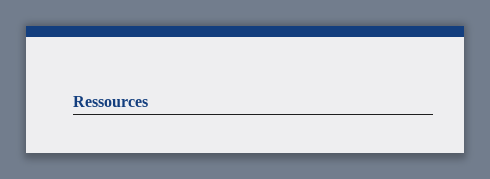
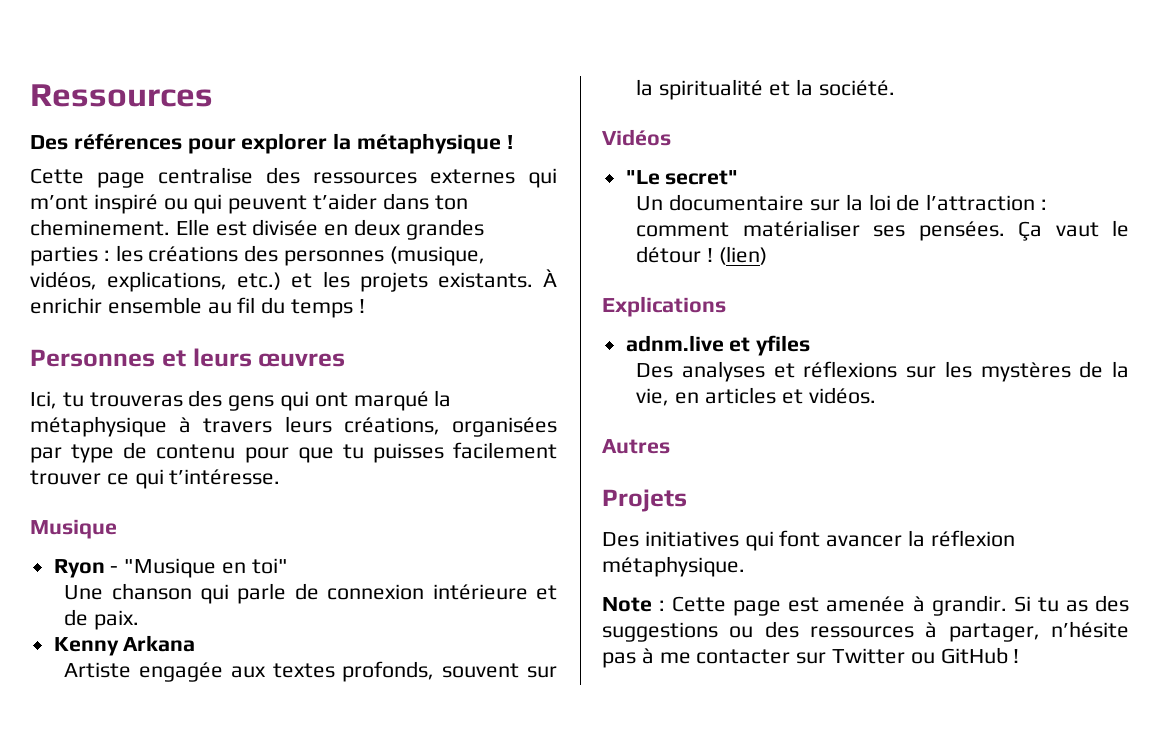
+ Des références pour explorer la métaphysique !
+ Cette page centralise des ressources externes qui m’ont inspiré ou qui peuvent t’aider dans ton cheminement. Elle est divisée en deux grandes parties : les créations des personnes (musique, vidéos, explications, etc.) et les projets existants. À enrichir ensemble au fil du temps !
+ Personnes et leurs œuvres
+ Ici, tu trouveras des gens qui ont marqué la métaphysique à travers leurs créations, organisées par type de contenu pour que tu puisses facilement trouver ce qui t’intéresse.
+ Musique
+ Ryon - "Musique en toi"
+ Une chanson qui parle de connexion intérieure et de paix.
+ Kenny Arkana
+ Artiste engagée aux textes profonds, souvent sur la spiritualité et la société.
+ Vidéos
+ "Le secret"
+ Un documentaire sur la loi de l’attraction : comment matérialiser ses pensées. Ça vaut le détour ! (lien)
+ Explications
+ adnm.live et yfiles
+ Des analyses et réflexions sur les mystères de la vie, en articles et vidéos.
+ Autres
+ Projets
+ Des initiatives qui font avancer la réflexion métaphysique.
+ Note : Cette page est amenée à grandir. Si tu as des suggestions ou des ressources à partager, n’hésite pas à me contacter sur Twitter ou GitHub !

